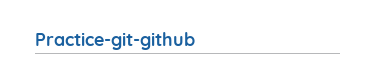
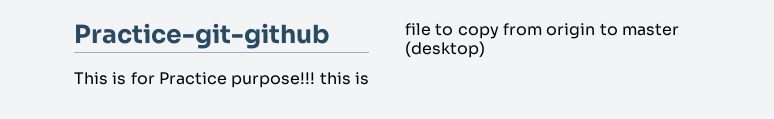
+ This is for Practice purpose!!! this is file to copy from origin to master (desktop)

